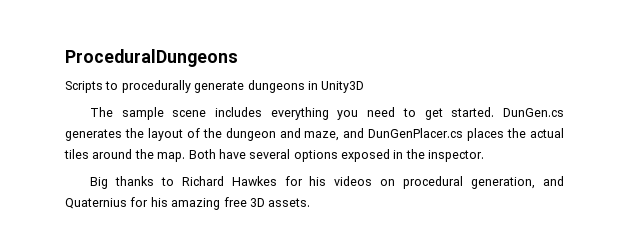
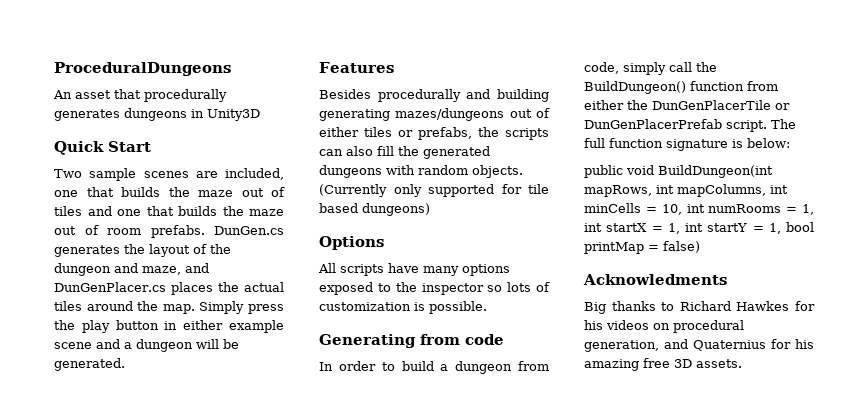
- Scripts to procedurally generate dungeons in Unity3D
- The sample scene includes everything you need to get started.
+ An asset that procedurally generates dungeons in Unity3D
+ Quick Start
+ Two sample scenes are included, one that builds the maze out of tiles and one that builds the maze out of room prefabs.
- Both have several options exposed in the inspector.
+ Simply press the play button in either example scene and a dungeon will be generated.
+ Features
+ Besides procedurally and building generating mazes/dungeons out of either tiles or prefabs, the scripts can also fill the generated dungeons with random objects. (Currently only supported for tile based dungeons)
+ Options
+ All scripts have many options exposed to the inspector so lots of customization is possible.
+ Generating from code
+ In order to build a dungeon from code, simply call the BuildDungeon() function from either the DunGenPlacerTile or DunGenPlacerPrefab script. The full function signature is below:
+ public void BuildDungeon(int mapRows, int mapColumns, int minCells = 10, int numRooms = 1, int startX = 1, int startY = 1, bool printMap = false)
+ Acknowledments

